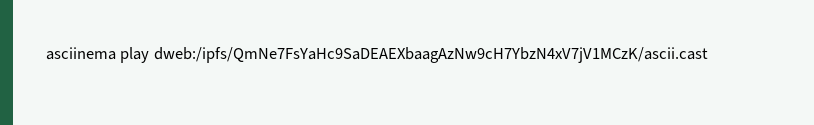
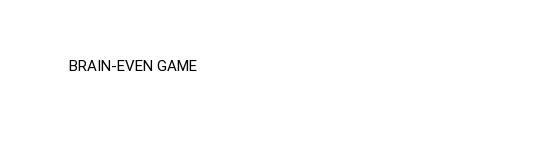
- asciinema play dweb:/ipfs/QmNe7FsYaHc9SaDEAEXbaagAzNw9cH7YbzN4xV7jV1MCzK/ascii.cast
+ BRAIN-EVEN GAME

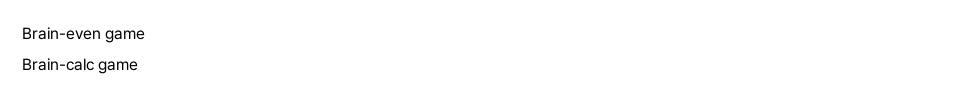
- BRAIN-EVEN GAME
+ Brain-even game
+ Brain-calc game

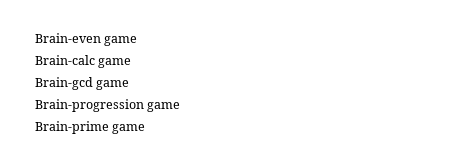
+ Brain-gcd game
+ Brain-progression game
+ Brain-prime game

